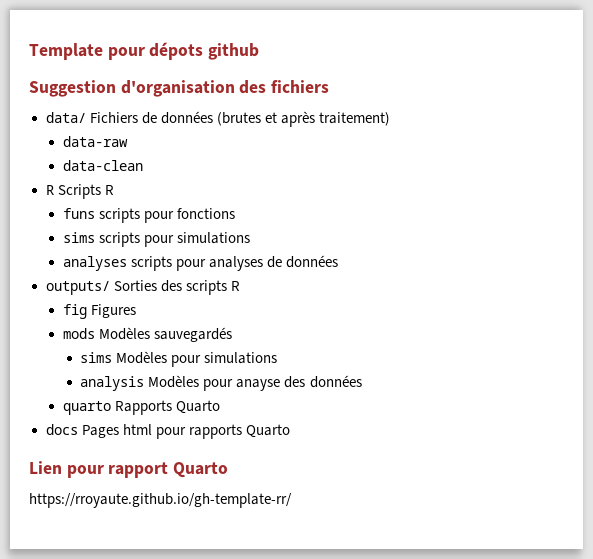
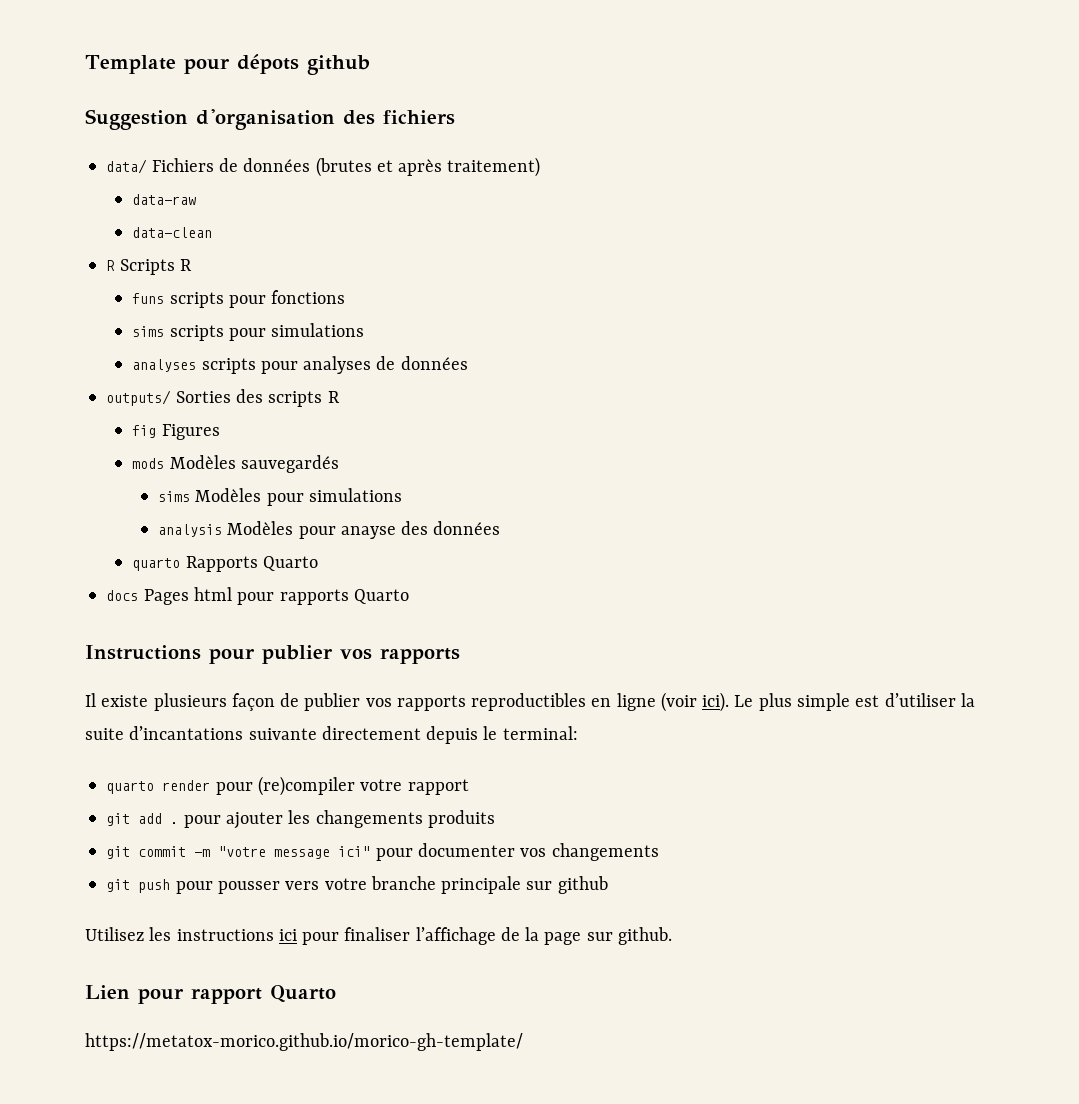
+ Instructions pour publier vos rapports
+ Il existe plusieurs façon de publier vos rapports reproductibles en ligne (voir ici). Le plus simple est d’utiliser la suite d’incantations suivante directement depuis le terminal:
+ quarto render pour (re)compiler votre rapport
+ git add . pour ajouter les changements produits
+ git commit -m "votre message ici" pour documenter vos changements
+ git push pour pousser vers votre branche principale sur github
+ Utilisez les instructions ici pour finaliser l’affichage de la page sur github.
- https://rroyaute.github.io/gh-template-rr/
+ https://metatox-morico.github.io/morico-gh-template/

